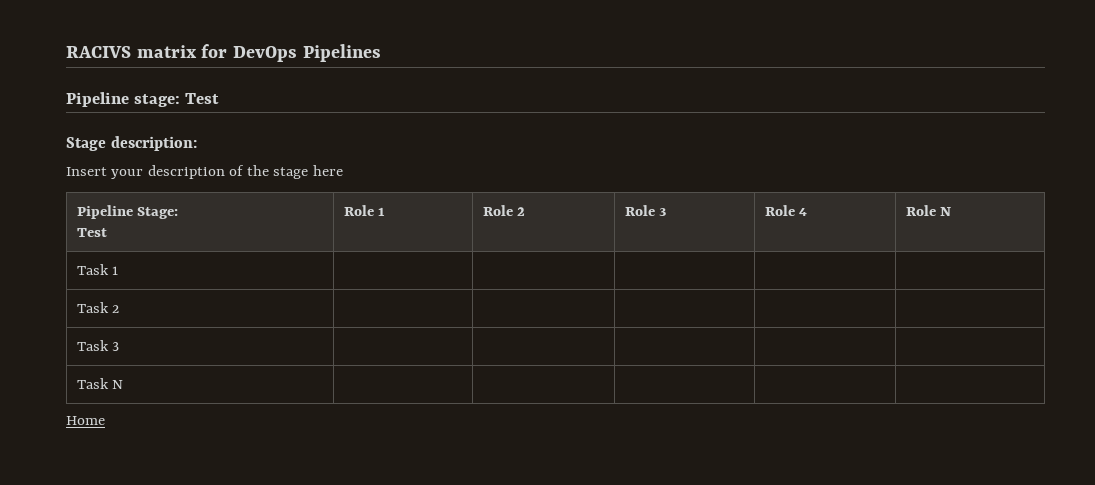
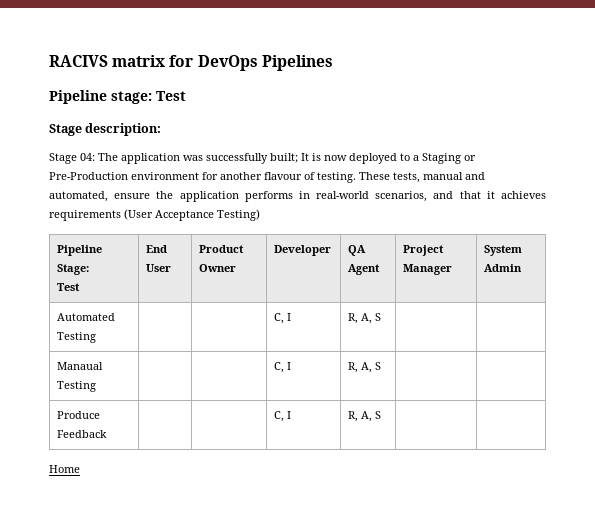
- Insert your description of the stage here
+ Stage 04: The application was successfully built; It is now deployed to a Staging or Pre-Production environment for another flavour of testing. These tests, manual and automated, ensure the application performs in real-world scenarios, and that it achieves requirements (User Acceptance Testing)
  Pipeline Stage:
- Test | Role 1 | Role 2 | Role 3 | Role 4 | Role N
- Task 1 | | | | |
- Task 2 | | | | |
- Task 3 | | | | |
- Task N | | | | |
+ Test | End User | Product Owner | Developer | QA Agent | Project Manager | System Admin
+ Automated Testing | | | C, I | R, A, S | |
+ Manaual Testing | | | C, I | R, A, S | |
+ Produce Feedback | | | C, I | R, A, S | |

